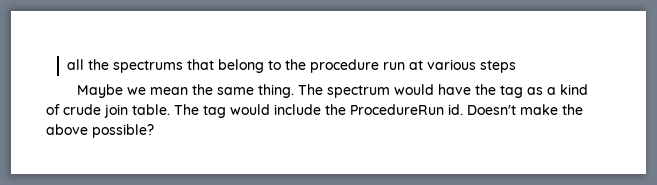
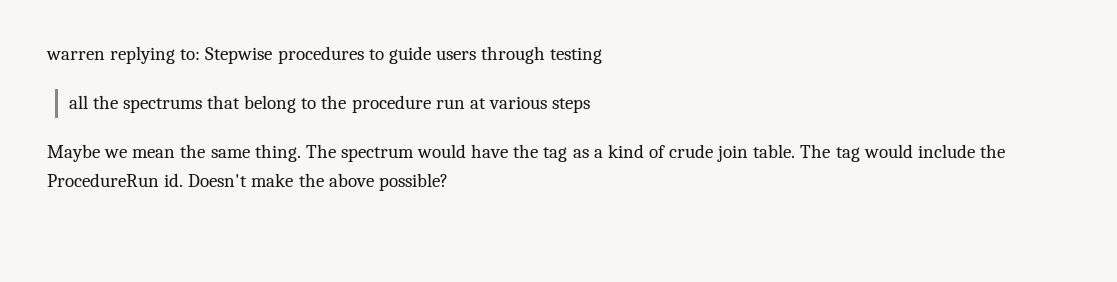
+ warren replying to: Stepwise procedures to guide users through testing

